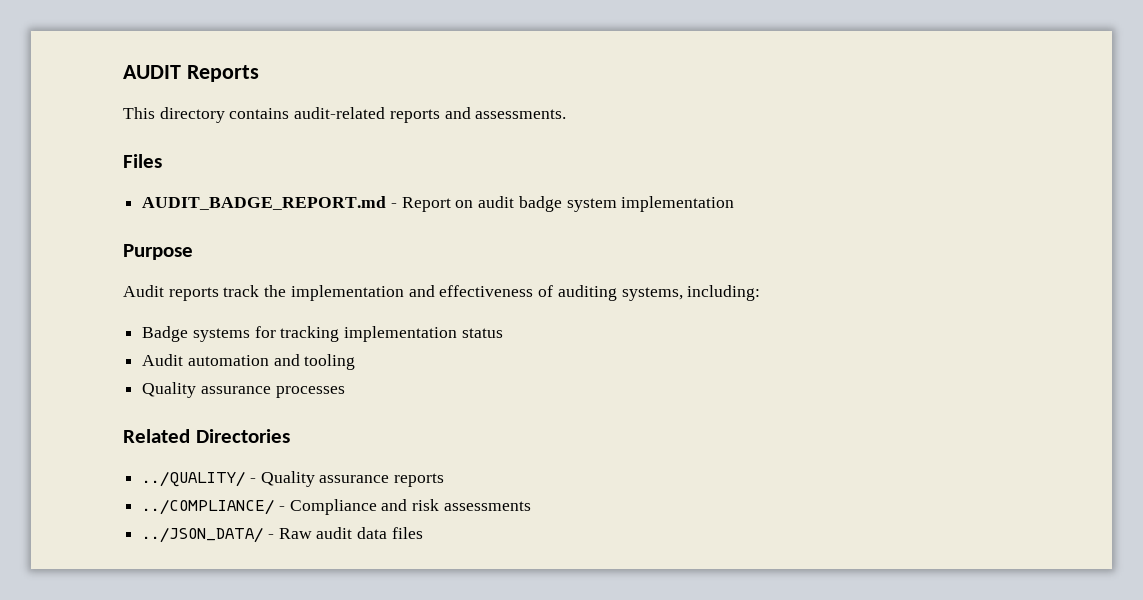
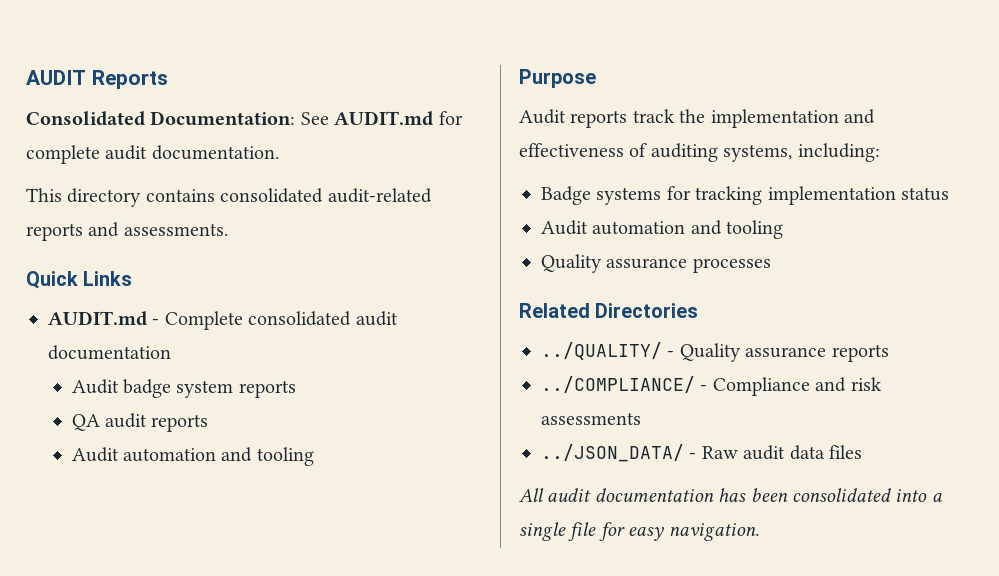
+ Consolidated Documentation: See AUDIT.md for complete audit documentation.
- This directory contains audit-related reports and assessments.
+ This directory contains consolidated audit-related reports and assessments.
- Files
- AUDIT_BADGE_REPORT.md - Report on audit badge system implementation
+ Quick Links
+ AUDIT.md - Complete consolidated audit documentation
+ Audit badge system reports
+ QA audit reports
+ Audit automation and tooling
+ All audit documentation has been consolidated into a single file for easy navigation.

